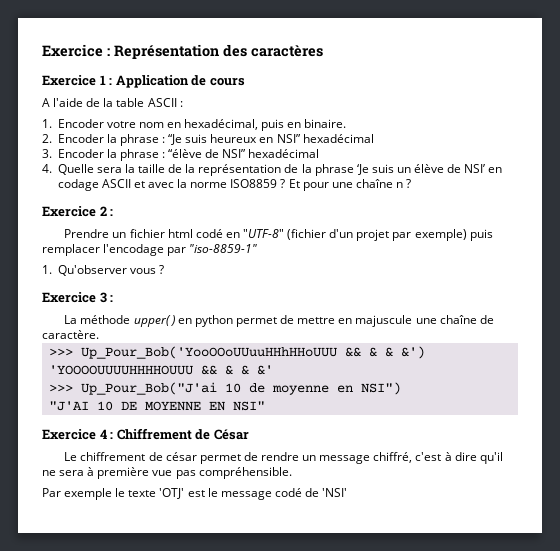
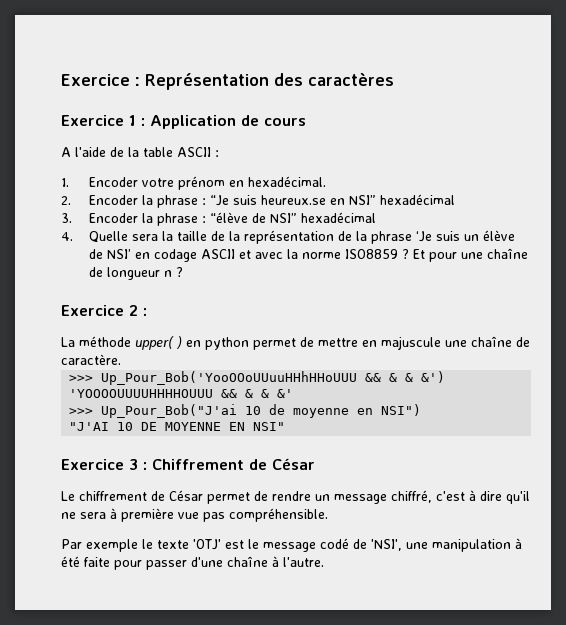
- 1. Encoder votre nom en hexadécimal, puis en binaire.
+ 1. Encoder votre prénom en hexadécimal.
- 2. Encoder la phrase : “Je suis heureux en NSI” hexadécimal
+ 2. Encoder la phrase : “Je suis heureux.se en NSI” hexadécimal
- Et pour une chaîne n ?
+ Et pour une chaîne de longueur n ?
- Prendre un fichier html codé en "UTF-8" (fichier d'un projet par exemple) puis remplacer l'encodage par "iso-8859-1"
- 1. Qu'observer vous ?
- Exercice 3 :
- Exercice 4 : Chiffrement de César
+ Exercice 3 : Chiffrement de César
- Le chiffrement de césar permet de rendre un message chiffré, c'est à dire qu'il ne sera à première vue pas compréhensible.
+ Le chiffrement de César permet de rendre un message chiffré, c'est à dire qu'il ne sera à première vue pas compréhensible.
- Par exemple le texte 'OTJ' est le message codé de 'NSI'
+ Par exemple le texte 'OTJ' est le message codé de 'NSI', une manipulation à été faite pour passer d'une chaîne à l'autre.

